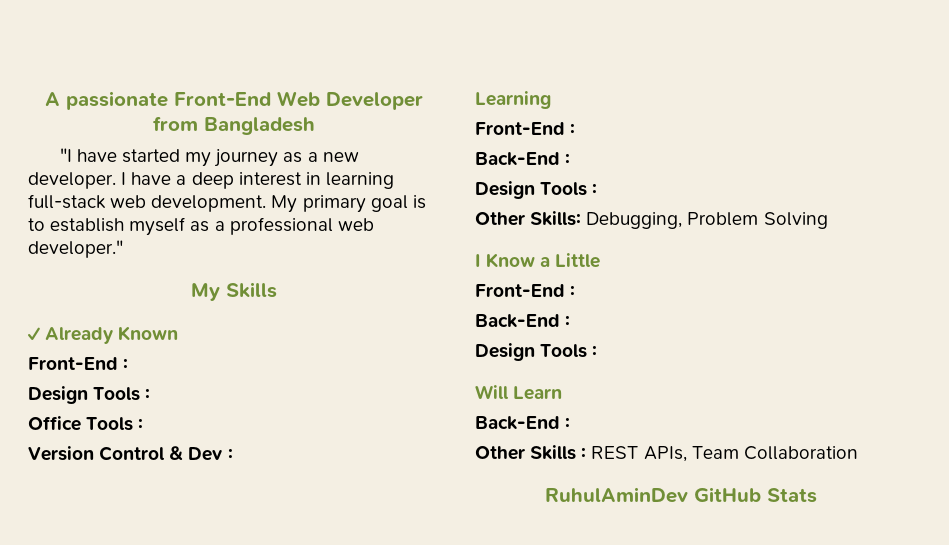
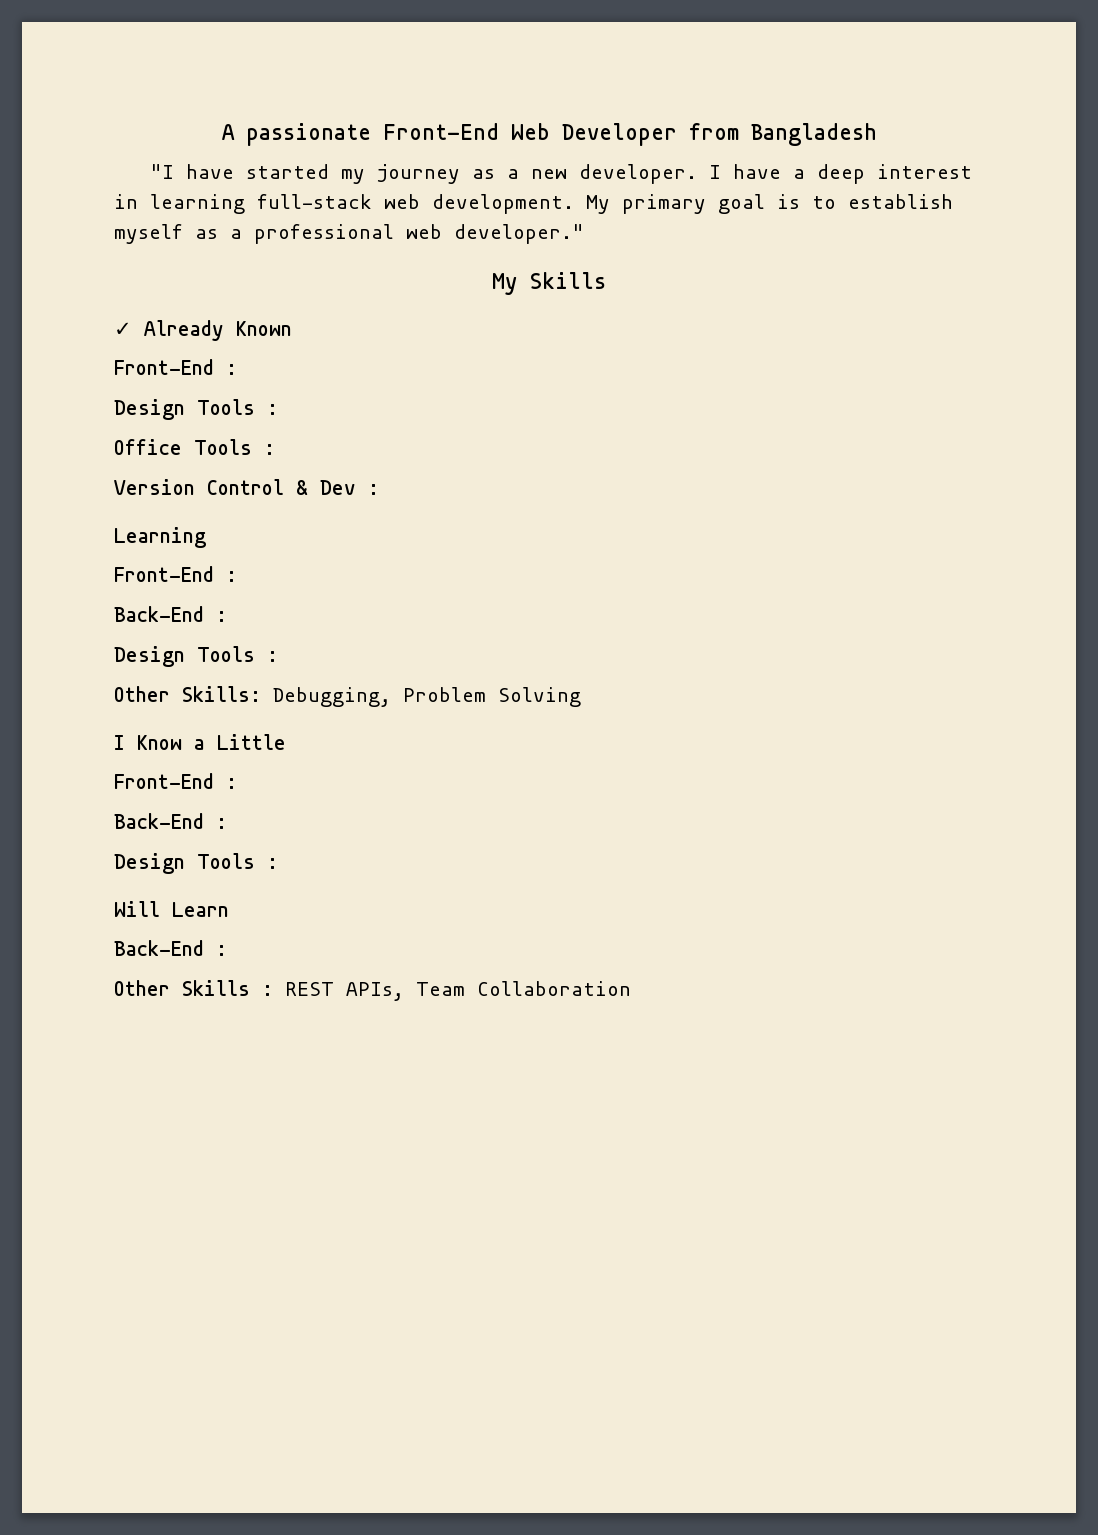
- RuhulAminDev GitHub Stats

